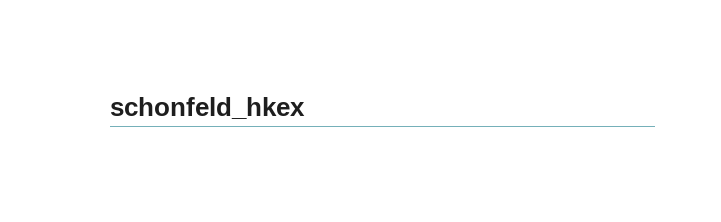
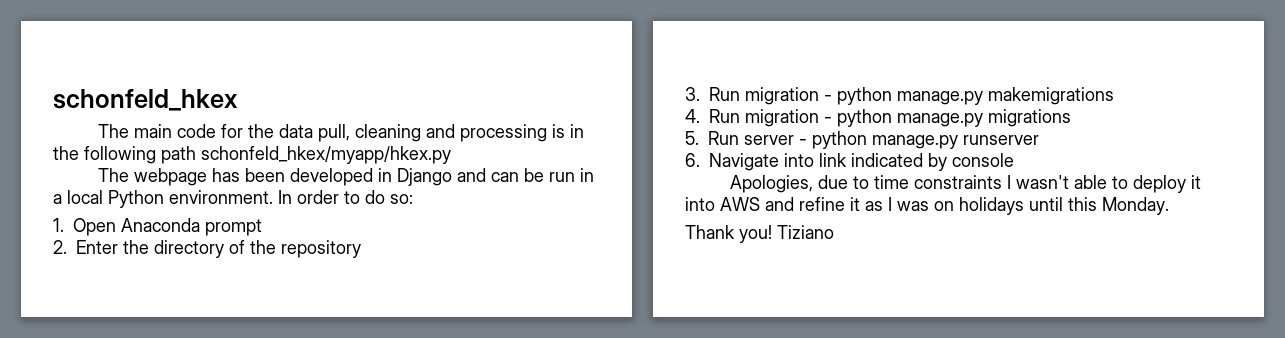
+ The main code for the data pull, cleaning and processing is in the following path schonfeld_hkex/myapp/hkex.py
+ The webpage has been developed in Django and can be run in a local Python environment. In order to do so:
+ 1. Open Anaconda prompt
+ 2. Enter the directory of the repository
+ 3. Run migration - python manage.py makemigrations
+ 4. Run migration - python manage.py migrations
+ 5. Run server - python manage.py runserver
+ 6. Navigate into link indicated by console
+ Apologies, due to time constraints I wasn't able to deploy it into AWS and refine it as I was on holidays until this Monday.
+ Thank you! Tiziano

